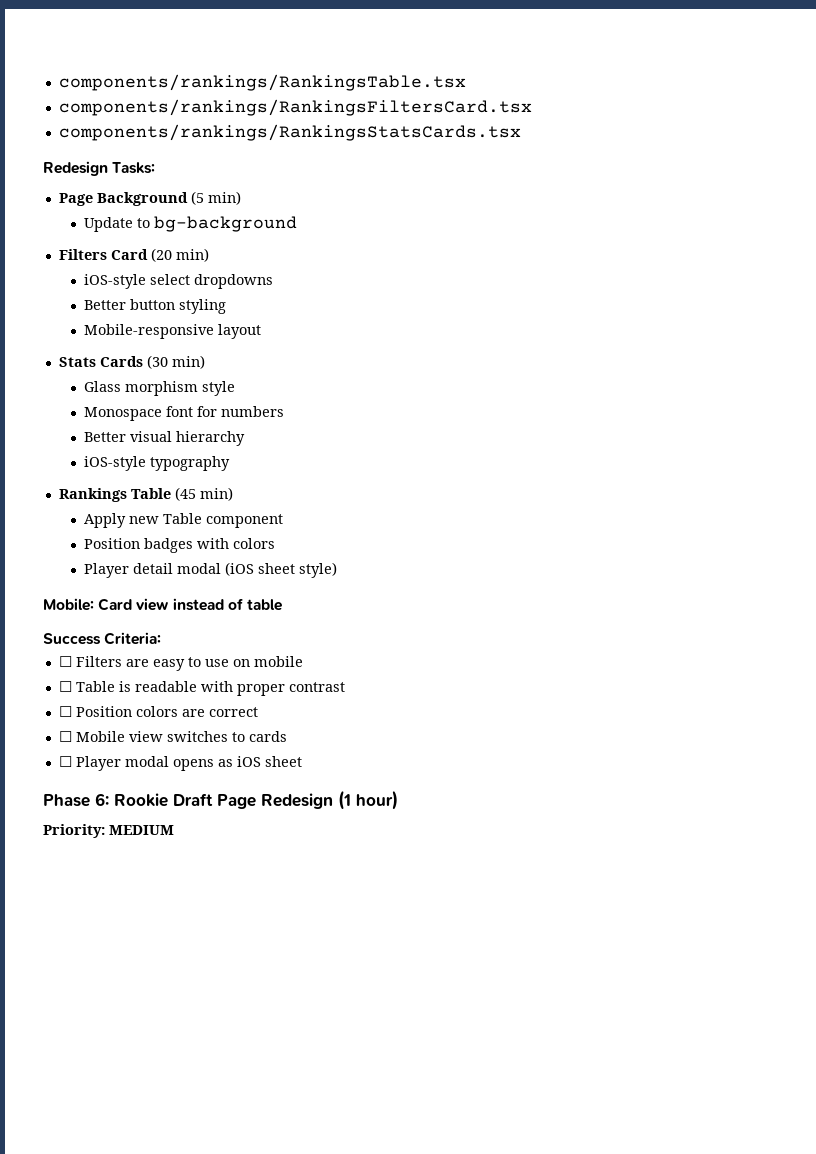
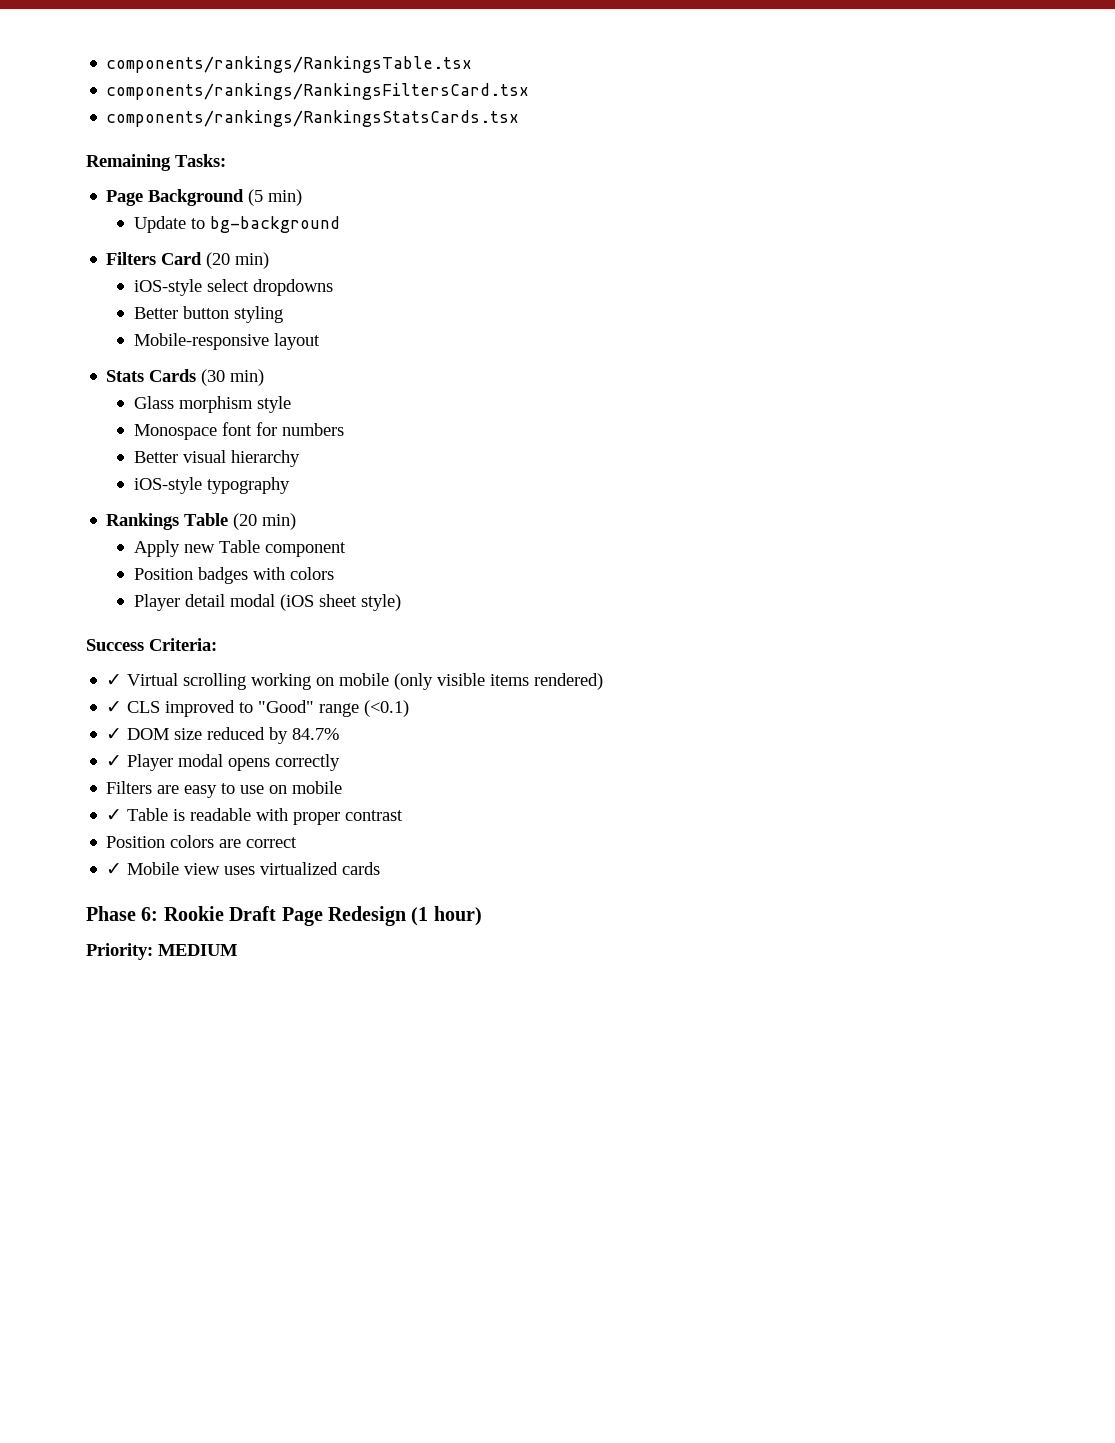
- Redesign Tasks:
+ Remaining Tasks:
- Rankings Table (45 min)
+ Rankings Table (20 min)
- Mobile: Card view instead of table
  Success Criteria:
- ☐ Filters are easy to use on mobile
+ ✓ Virtual scrolling working on mobile (only visible items rendered)
+ ✓ CLS improved to "Good" range (<0.1)
+ ✓ DOM size reduced by 84.7%
+ ✓ Player modal opens correctly
+ Filters are easy to use on mobile
- ☐ Table is readable with proper contrast
+ ✓ Table is readable with proper contrast
- ☐ Position colors are correct
+ Position colors are correct
- ☐ Mobile view switches to cards
+ ✓ Mobile view uses virtualized cards
- ☐ Player modal opens as iOS sheet

